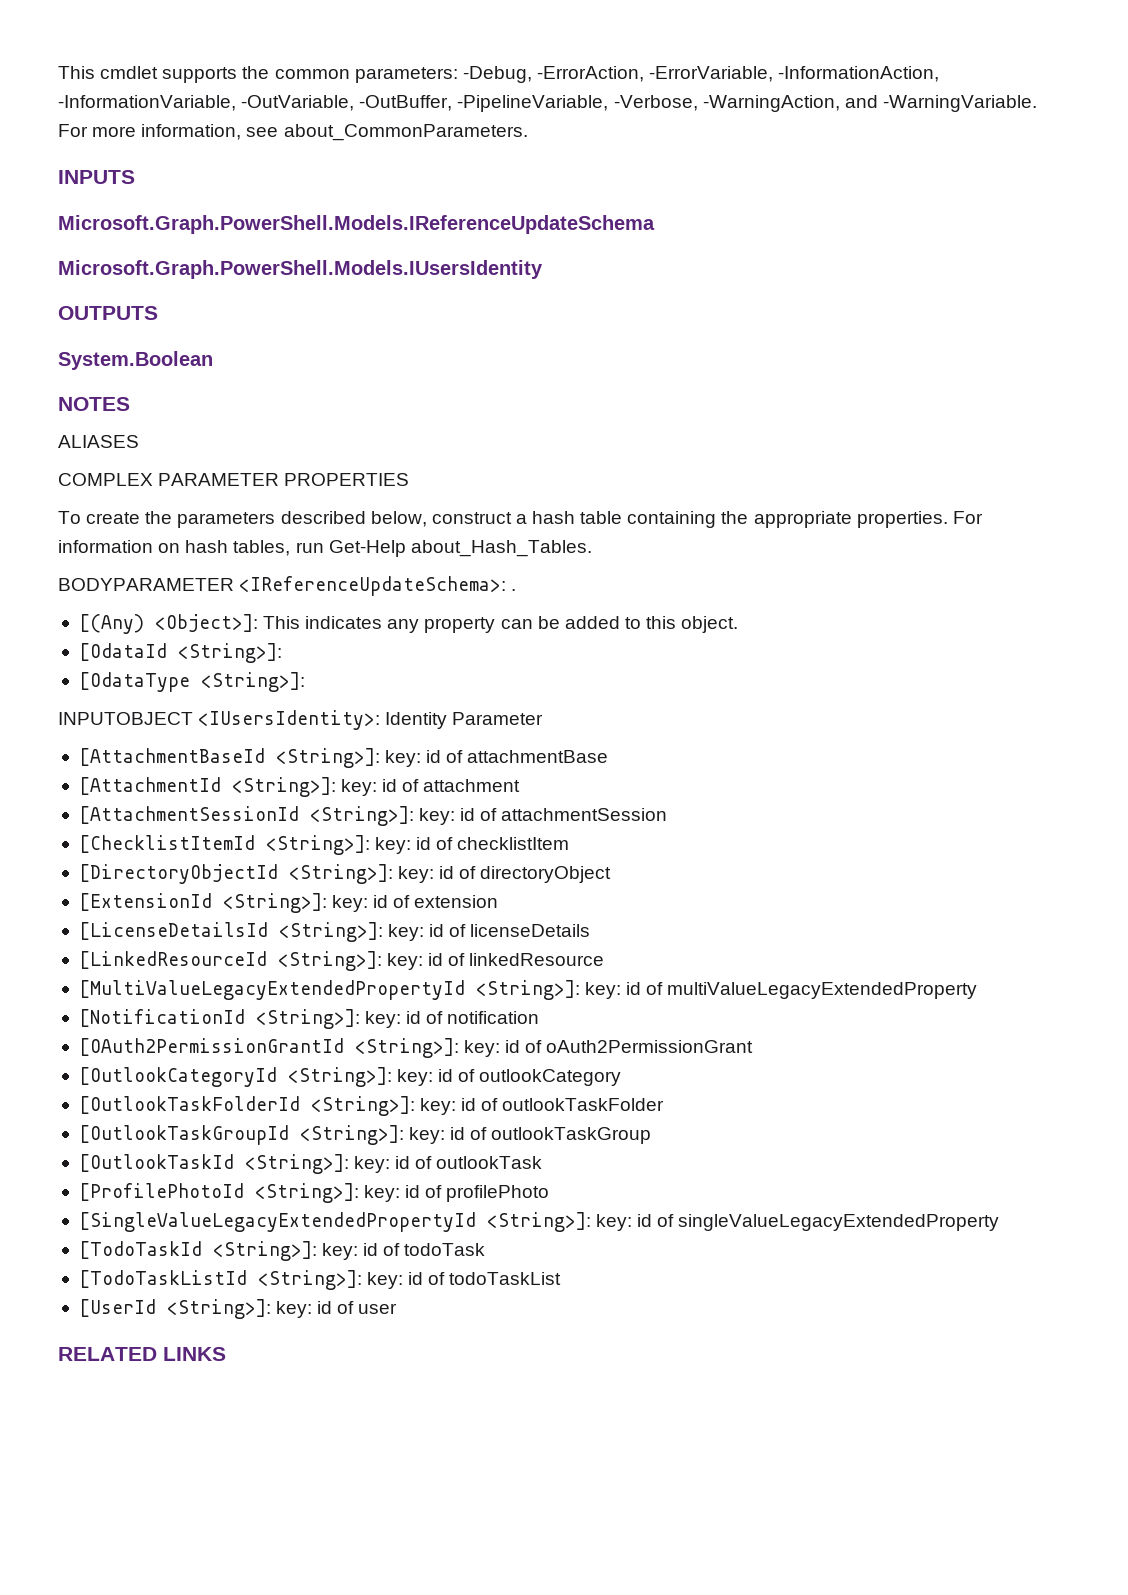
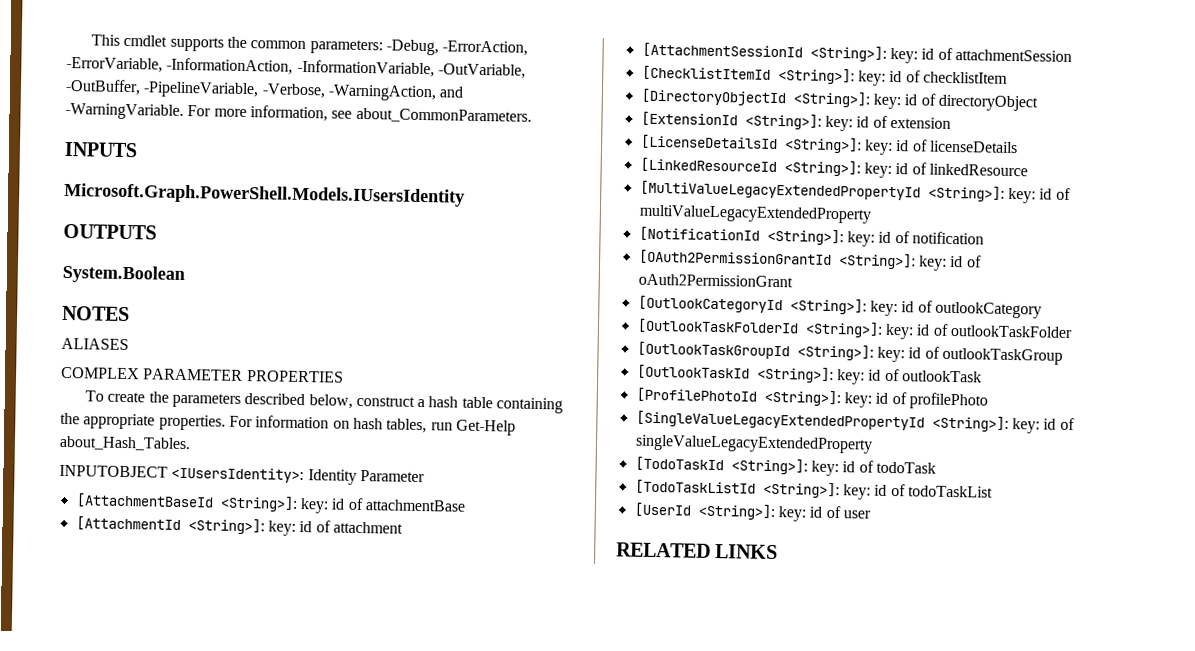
- Microsoft.Graph.PowerShell.Models.IReferenceUpdateSchema
- BODYPARAMETER <IReferenceUpdateSchema>: .
- [(Any) <Object>]: This indicates any property can be added to this object.
- [OdataId <String>]:
- [OdataType <String>]:

